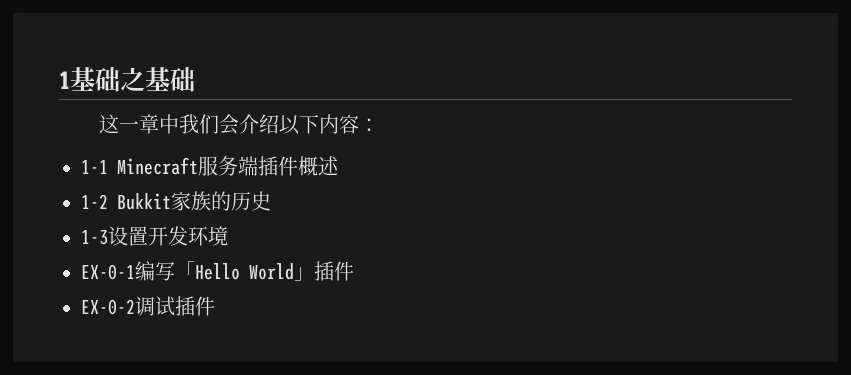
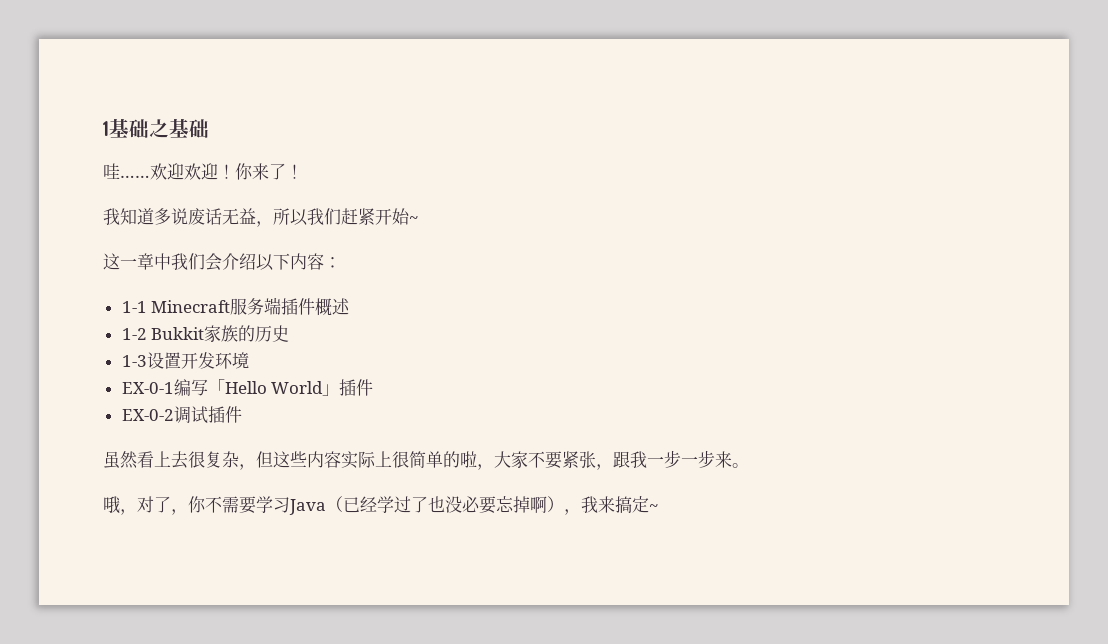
+ 哇……欢迎欢迎！你来了！
+ 我知道多说废话无益，所以我们赶紧开始~
+ 虽然看上去很复杂，但这些内容实际上很简单的啦，大家不要紧张，跟我一步一步来。
+ 哦，对了，你不需要学习Java（已经学过了也没必要忘掉啊），我来搞定~

